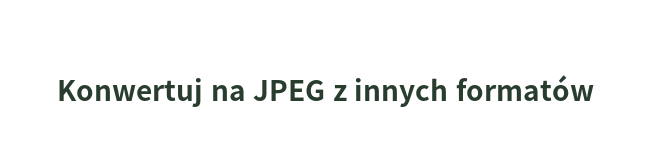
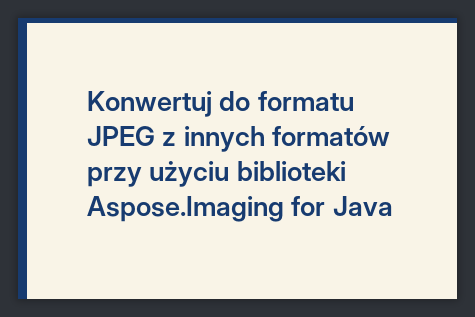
- Konwertuj na JPEG z innych formatów
+ Konwertuj do formatu JPEG z innych formatów przy użyciu biblioteki Aspose.Imaging for Java

